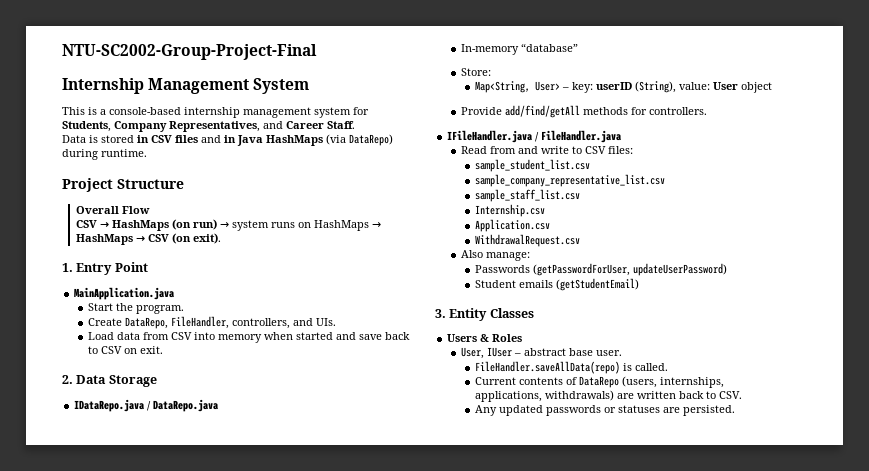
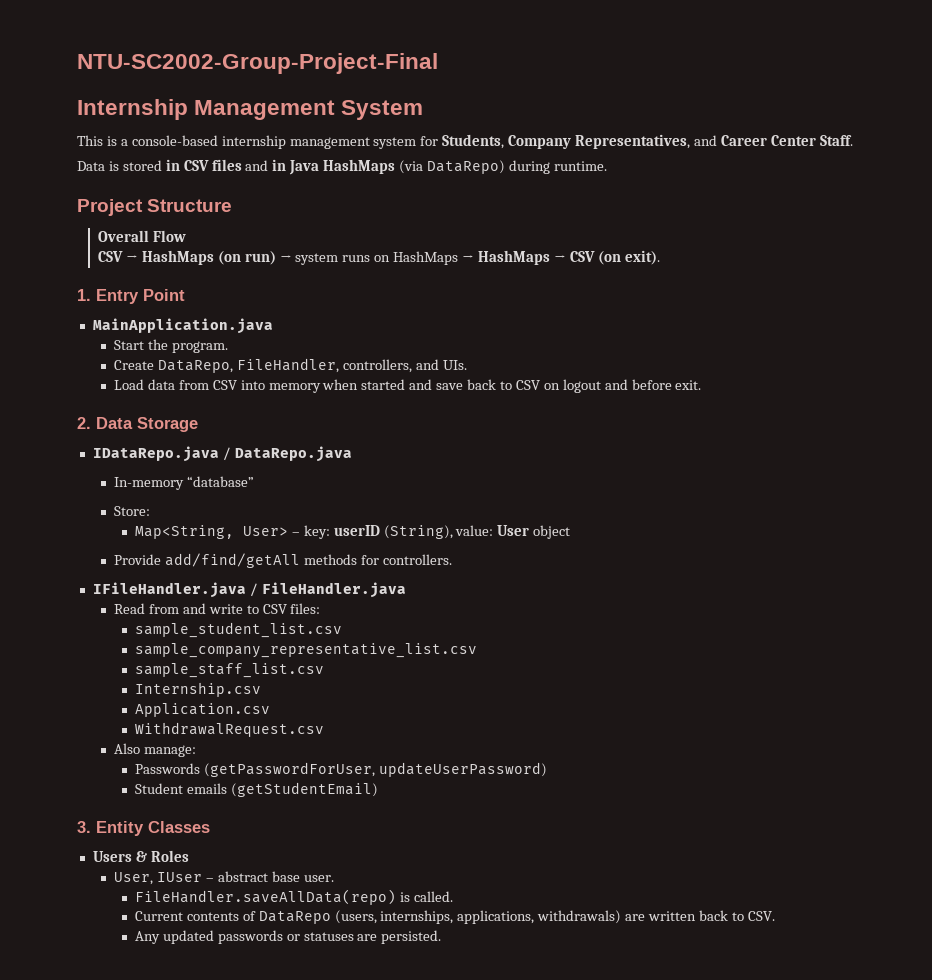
- This is a console-based internship management system for Students, Company Representatives, and Career Staff.
+ This is a console-based internship management system for Students, Company Representatives, and Career Center Staff.
- Load data from CSV into memory when started and save back to CSV on exit.
+ Load data from CSV into memory when started and save back to CSV on logout and before exit.

